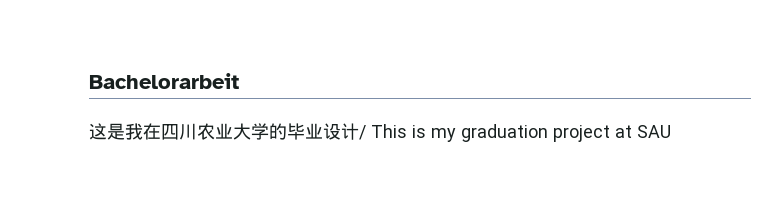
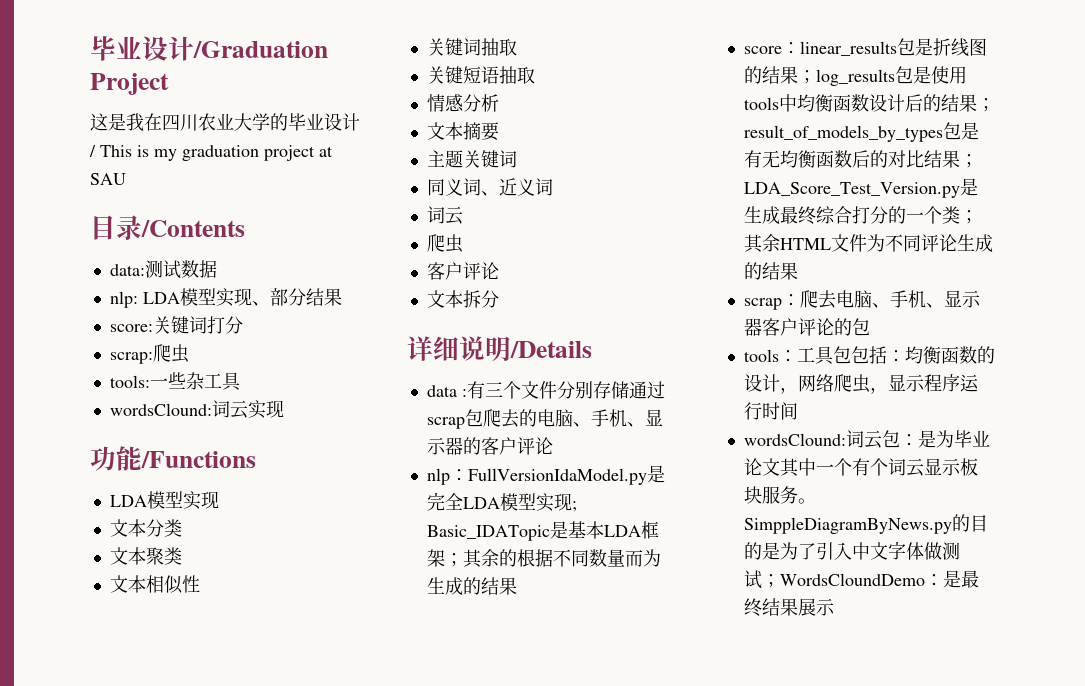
- Bachelorarbeit
+ 毕业设计/Graduation Project
+ 目录/Contents
+ data:测试数据
+ nlp: LDA模型实现、部分结果
+ score:关键词打分
+ scrap:爬虫
+ tools:一些杂工具
+ wordsClound:词云实现
+ 功能/Functions
+ LDA模型实现
+ 文本分类
+ 文本聚类
+ 文本相似性
+ 关键词抽取
+ 关键短语抽取
+ 情感分析
+ 文本摘要
+ 主题关键词
+ 同义词、近义词
+ 词云
+ 爬虫
+ 客户评论
+ 文本拆分
+ 详细说明/Details
+ data :有三个文件分别存储通过scrap包爬去的电脑、手机、显示器的客户评论
+ nlp：FullVersionIdaModel.py是完全LDA模型实现; Basic_IDATopic是基本LDA框架；其余的根据不同数量而为生成的结果
+ score：linear_results包是折线图的结果；log_results包是使用tools中均衡函数设计后的结果；result_of_models_by_types包是有无均衡函数后的对比结果；LDA_Score_Test_Version.py是生成最终综合打分的一个类；其余HTML文件为不同评论生成的结果
+ scrap：爬去电脑、手机、显示器客户评论的包
+ tools：工具包包括：均衡函数的设计，网络爬虫，显示程序运行时间
+ wordsClound:词云包：是为毕业论文其中一个有个词云显示板块服务。SimppleDiagramByNews.py的目的是为了引入中文字体做测试；WordsCloundDemo：是最终结果展示

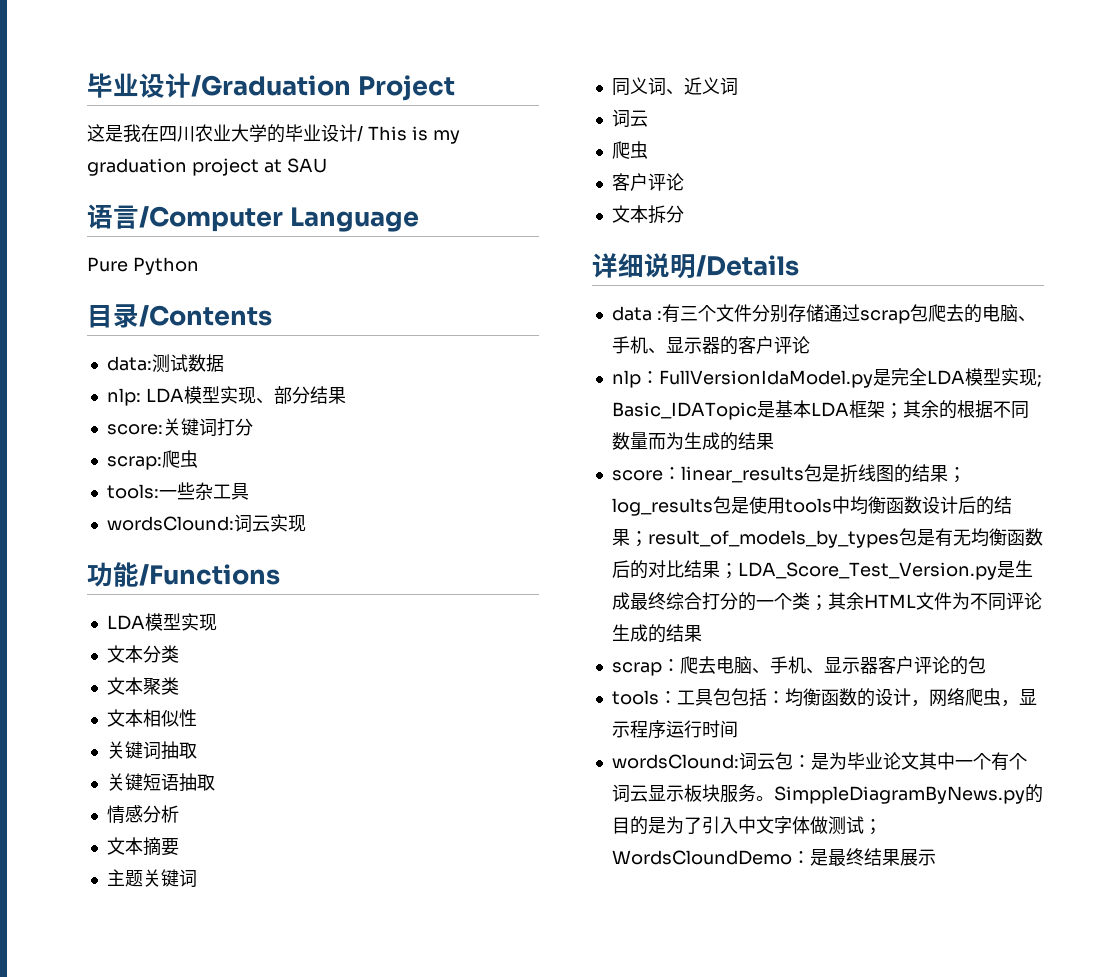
+ 语言/Computer Language
+ Pure Python

